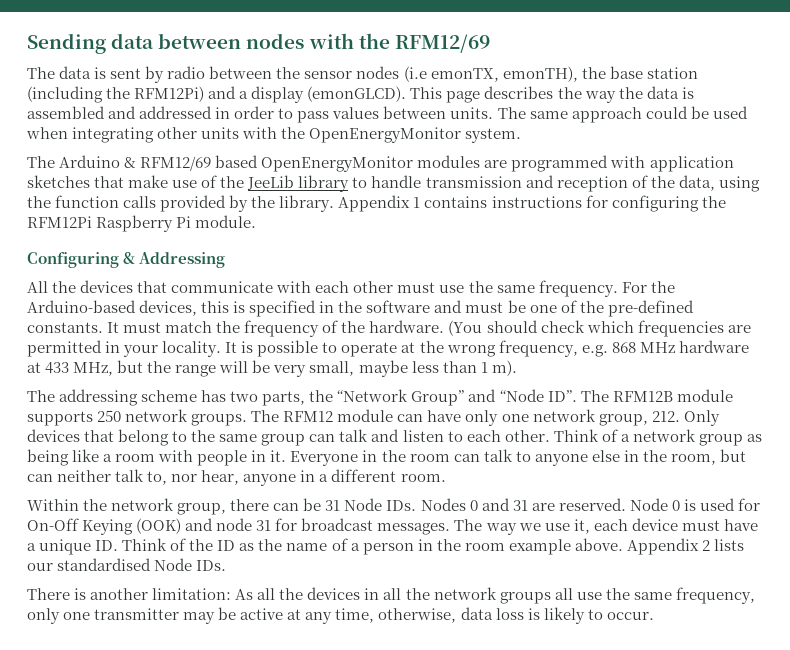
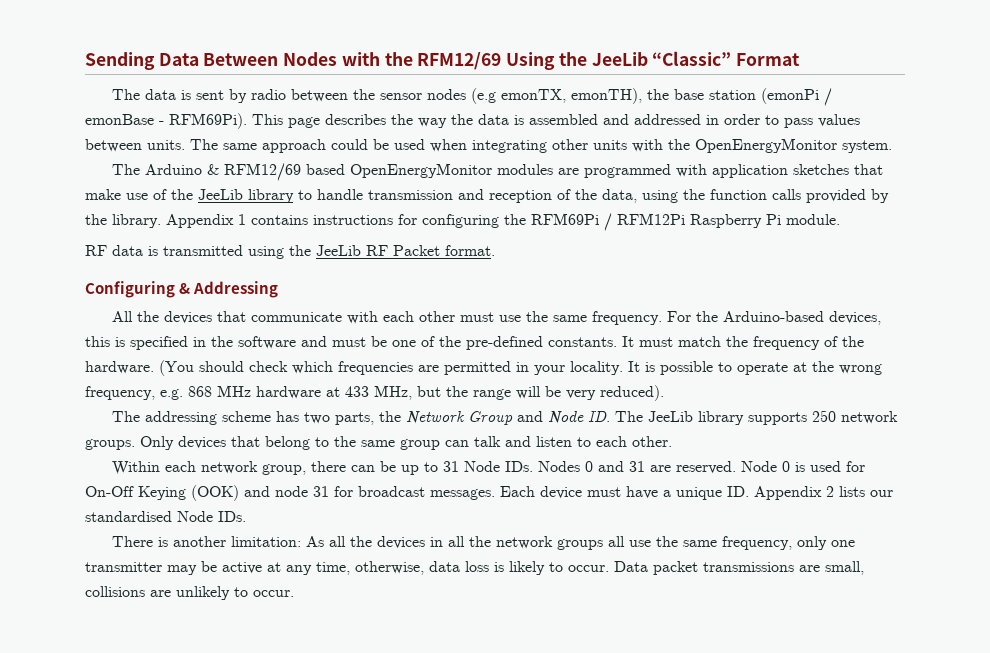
- Sending data between nodes with the RFM12/69
+ Sending Data Between Nodes with the RFM12/69 Using the JeeLib “Classic” Format
- The data is sent by radio between the sensor nodes (i.e emonTX, emonTH), the base station (including the RFM12Pi) and a display (emonGLCD).
+ The data is sent by radio between the sensor nodes (e.g emonTX, emonTH), the base station (emonPi / emonBase - RFM69Pi).
- Appendix 1 contains instructions for configuring the RFM12Pi Raspberry Pi module.
+ Appendix 1 contains instructions for configuring the RFM69Pi / RFM12Pi Raspberry Pi module.
+ RF data is transmitted using the JeeLib RF Packet format.
- It is possible to operate at the wrong frequency, e.g. 868 MHz hardware at 433 MHz, but the range will be very small, maybe less than 1 m).
+ It is possible to operate at the wrong frequency, e.g. 868 MHz hardware at 433 MHz, but the range will be very reduced).
- The addressing scheme has two parts, the “Network Group” and “Node ID”. The RFM12B module supports 250 network groups. The RFM12 module can have only one network group, 212. Only devices that belong to the same group can talk and listen to each other. Think of a network group as being like a room with people in it. Everyone in the room can talk to anyone else in the room, but can neither talk to, nor hear, anyone in a different room.
+ The addressing scheme has two parts, the Network Group and Node ID. The JeeLib library supports 250 network groups. Only devices that belong to the same group can talk and listen to each other.
- Within the network group, there can be 31 Node IDs. Nodes 0 and 31 are reserved.
+ Within each network group, there can be up to 31 Node IDs. Nodes 0 and 31 are reserved.
- The way we use it, each device must have a unique ID. Think of the ID as the name of a person in the room example above. Appendix 2 lists our standardised Node IDs.
+ Each device must have a unique ID. Appendix 2 lists our standardised Node IDs.
+ Data packet transmissions are small, collisions are unlikely to occur.

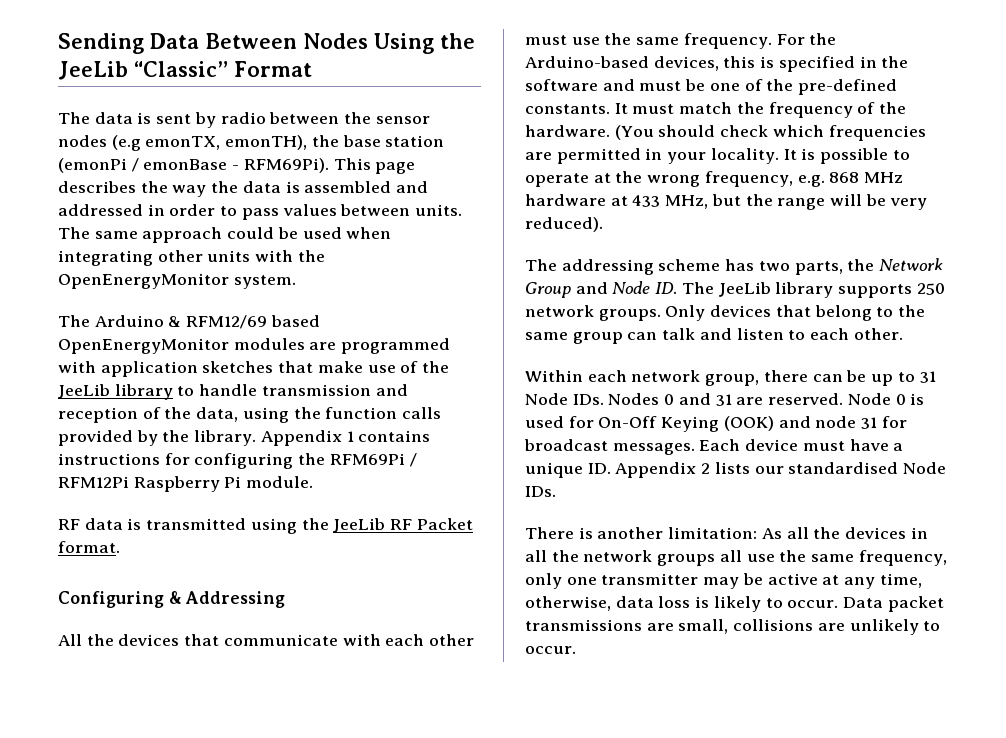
- Sending Data Between Nodes with the RFM12/69 Using the JeeLib “Classic” Format
+ Sending Data Between Nodes Using the JeeLib “Classic” Format

